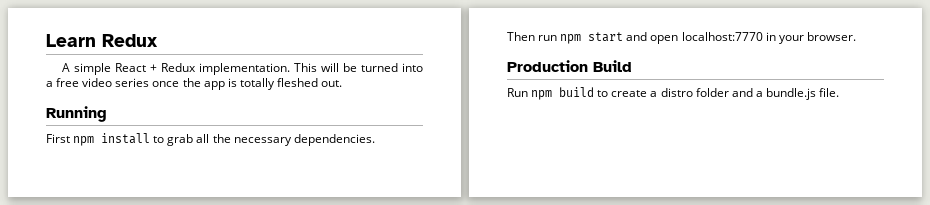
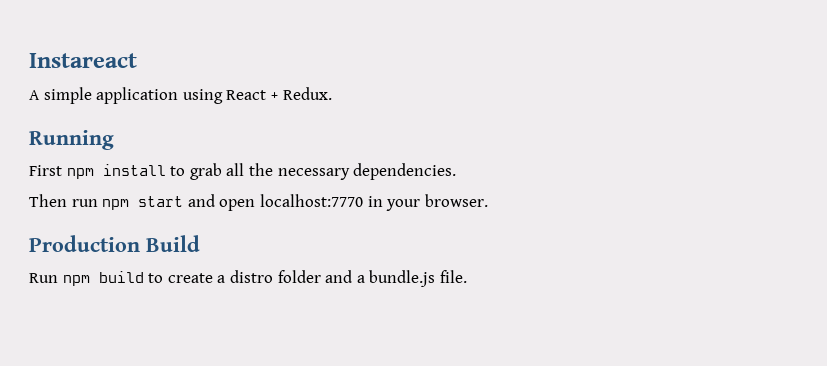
- Learn Redux
+ Instareact
- A simple React + Redux implementation. This will be turned into a free video series once the app is totally fleshed out.
+ A simple application using React + Redux.

